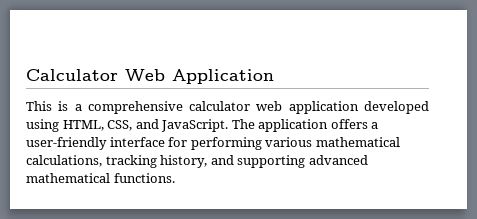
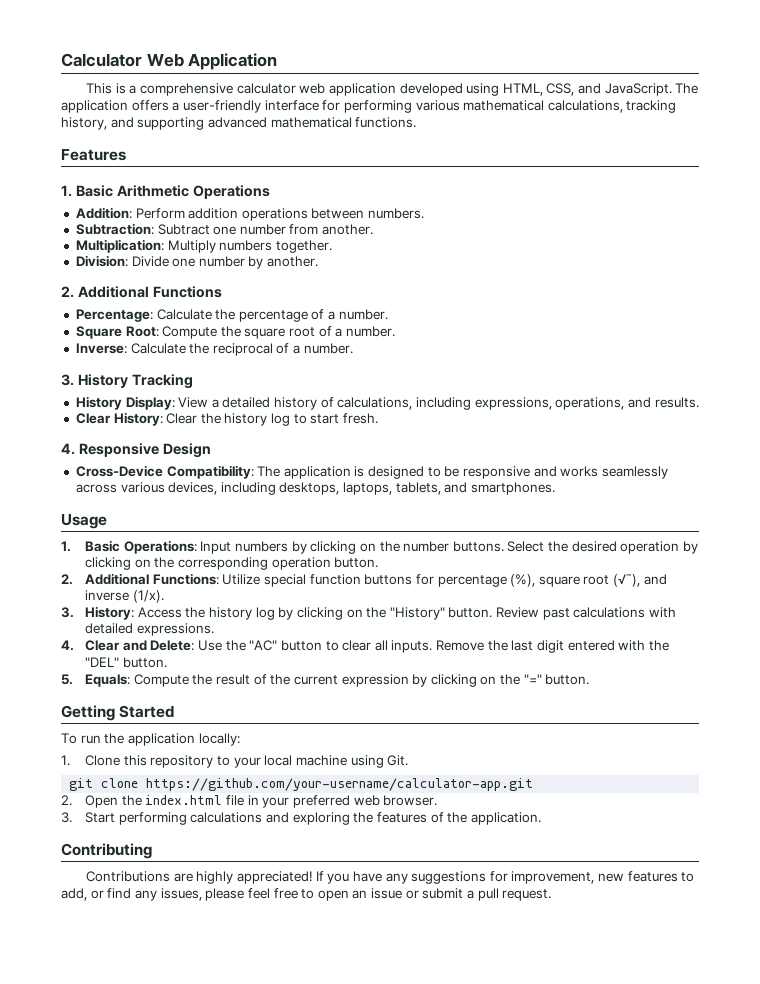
+ Features
+ 1. Basic Arithmetic Operations
+ Addition: Perform addition operations between numbers.
+ Subtraction: Subtract one number from another.
+ Multiplication: Multiply numbers together.
+ Division: Divide one number by another.
+ 2. Additional Functions
+ Percentage: Calculate the percentage of a number.
+ Square Root: Compute the square root of a number.
+ Inverse: Calculate the reciprocal of a number.
+ 3. History Tracking
+ History Display: View a detailed history of calculations, including expressions, operations, and results.
+ Clear History: Clear the history log to start fresh.
+ 4. Responsive Design
+ Cross-Device Compatibility: The application is designed to be responsive and works seamlessly across various devices, including desktops, laptops, tablets, and smartphones.
+ Usage
+ 1. Basic Operations: Input numbers by clicking on the number buttons. Select the desired operation by clicking on the corresponding operation button.
+ 2. Additional Functions: Utilize special function buttons for percentage (%), square root (√¯), and inverse (1/x).
+ 3. History: Access the history log by clicking on the "History" button. Review past calculations with detailed expressions.
+ 4. Clear and Delete: Use the "AC" button to clear all inputs. Remove the last digit entered with the "DEL" button.
+ 5. Equals: Compute the result of the current expression by clicking on the "=" button.
+ Getting Started
+ To run the application locally:
+ 1. Clone this repository to your local machine using Git.
+ git clone https://github.com/your-username/calculator-app.git
+ 2. Open the index.html file in your preferred web browser.
+ 3. Start performing calculations and exploring the features of the application.
+ Contributing
+ Contributions are highly appreciated! If you have any suggestions for improvement, new features to add, or find any issues, please feel free to open an issue or submit a pull request.

